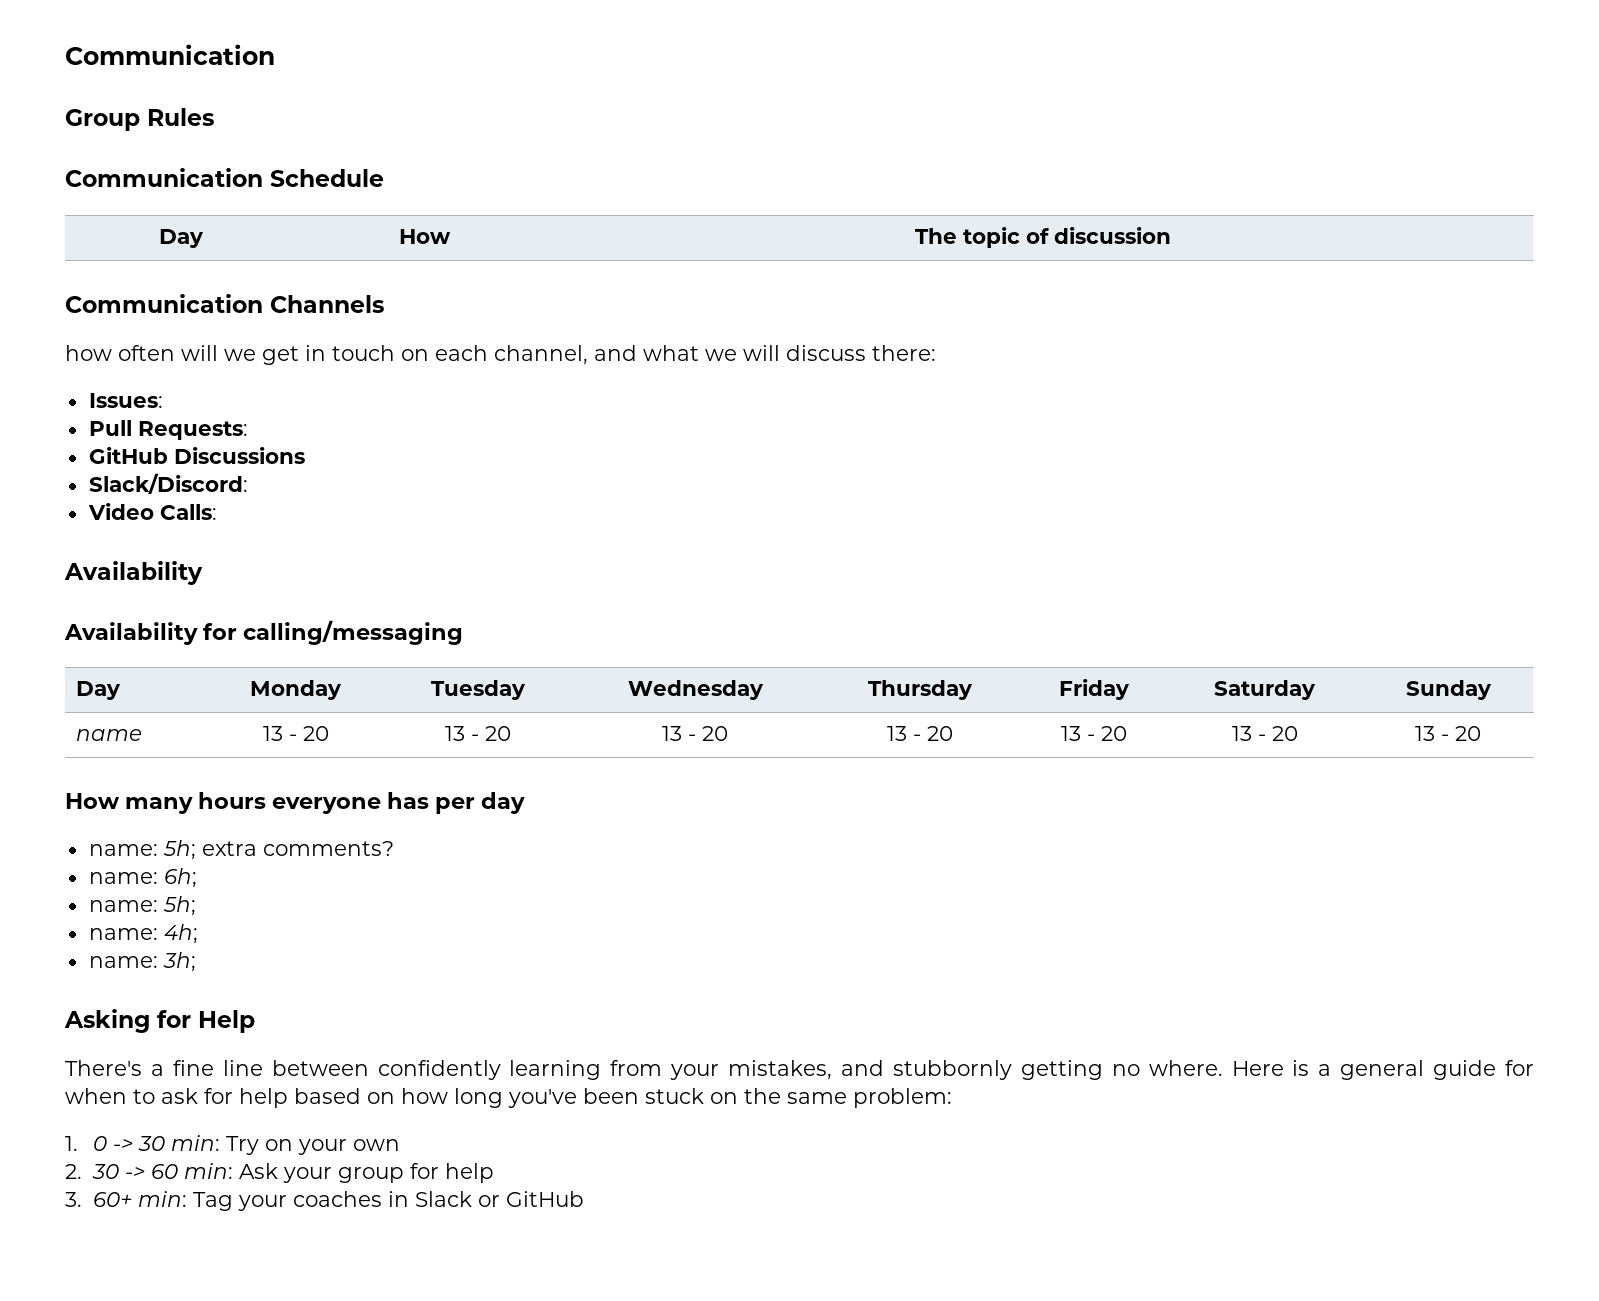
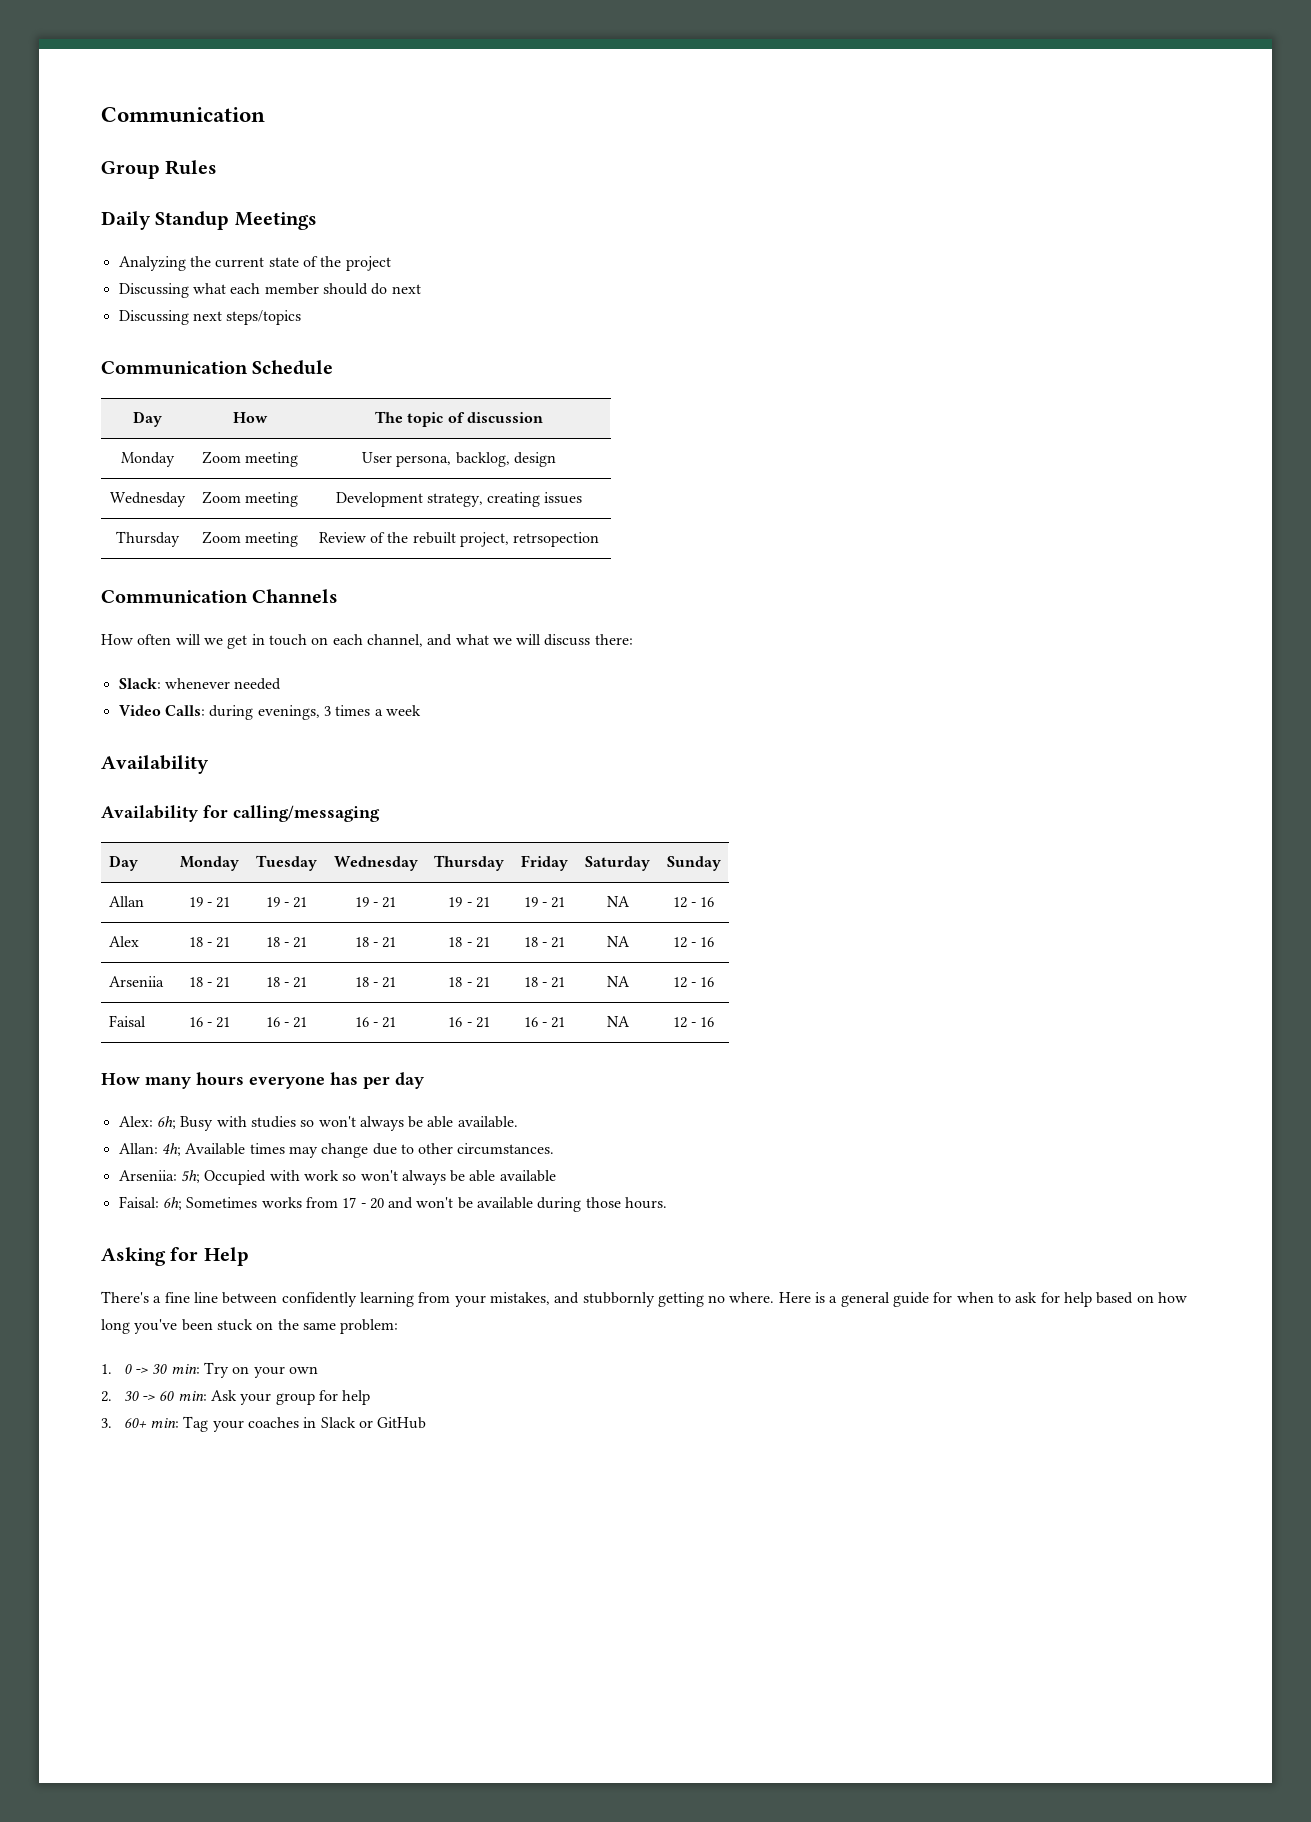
+ Daily Standup Meetings
+ Analyzing the current state of the project
+ Discussing what each member should do next
+ Discussing next steps/topics
+ Monday | Zoom meeting | User persona, backlog, design
+ Wednesday | Zoom meeting | Development strategy, creating issues
+ Thursday | Zoom meeting | Review of the rebuilt project, retrsopection
- how often will we get in touch on each channel, and what we will discuss there:
+ How often will we get in touch on each channel, and what we will discuss there:
- Issues:
- Pull Requests:
- GitHub Discussions
- Slack/Discord:
- Video Calls:
+ Slack: whenever needed
+ Video Calls: during evenings, 3 times a week
- name | 13 - 20 | 13 - 20 | 13 - 20 | 13 - 20 | 13 - 20 | 13 - 20 | 13 - 20
+ Allan | 19 - 21 | 19 - 21 | 19 - 21 | 19 - 21 | 19 - 21 | NA | 12 - 16
+ Alex | 18 - 21 | 18 - 21 | 18 - 21 | 18 - 21 | 18 - 21 | NA | 12 - 16
+ Arseniia | 18 - 21 | 18 - 21 | 18 - 21 | 18 - 21 | 18 - 21 | NA | 12 - 16
+ Faisal | 16 - 21 | 16 - 21 | 16 - 21 | 16 - 21 | 16 - 21 | NA | 12 - 16
- name: 5h; extra comments?
- name: 6h;
- name: 5h;
- name: 4h;
- name: 3h;
+ Alex: 6h; Busy with studies so won't always be able available.
+ Allan: 4h; Available times may change due to other circumstances.
+ Arseniia: 5h; Occupied with work so won't always be able available
+ Faisal: 6h; Sometimes works from 17 - 20 and won't be available during those hours.

